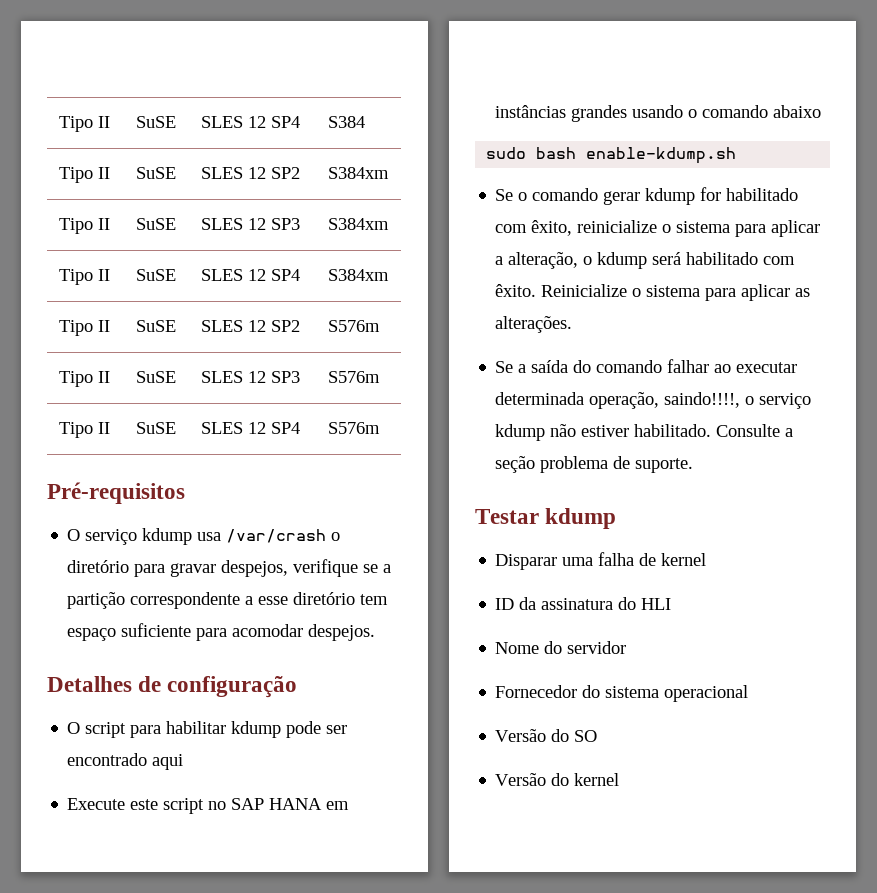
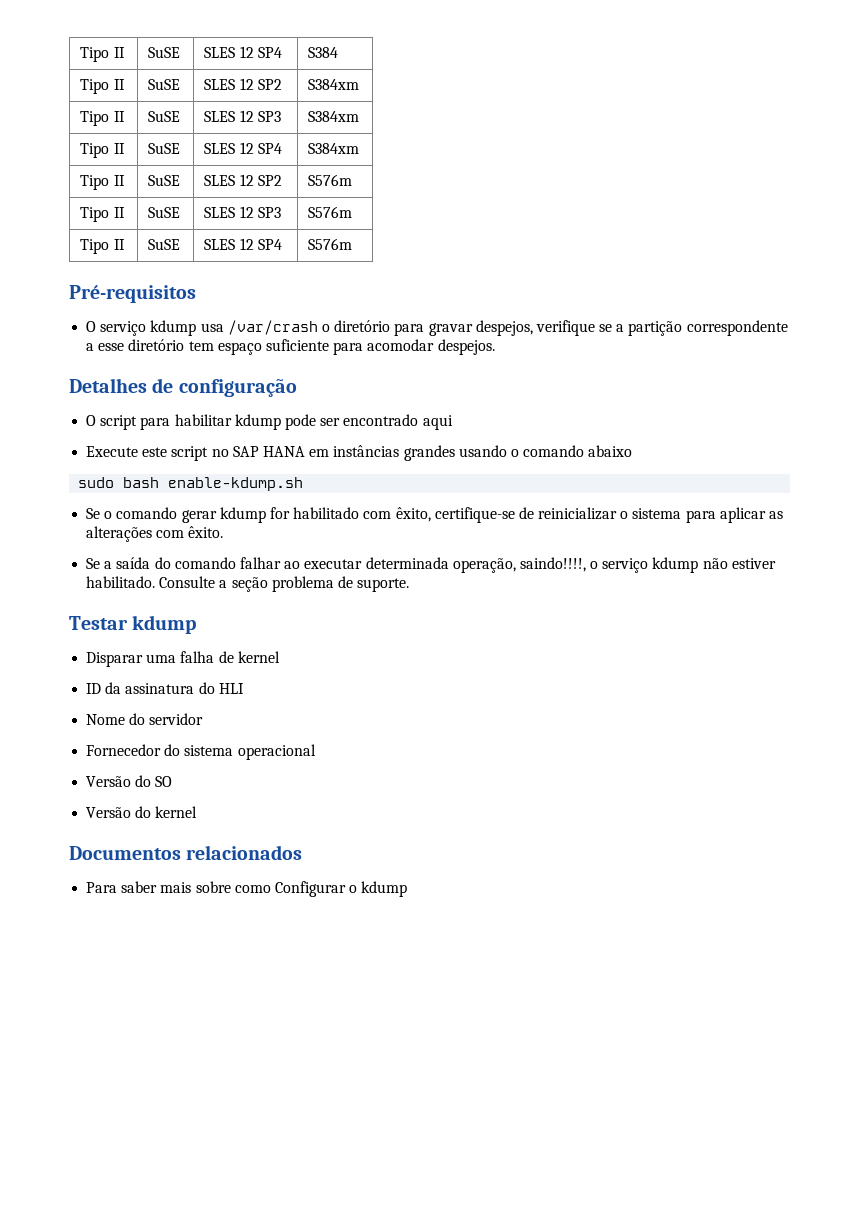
- Se o comando gerar kdump for habilitado com êxito, reinicialize o sistema para aplicar a alteração, o kdump será habilitado com êxito. Reinicialize o sistema para aplicar as alterações.
+ Se o comando gerar kdump for habilitado com êxito, certifique-se de reinicializar o sistema para aplicar as alterações com êxito.
+ Documentos relacionados
+ Para saber mais sobre como Configurar o kdump

